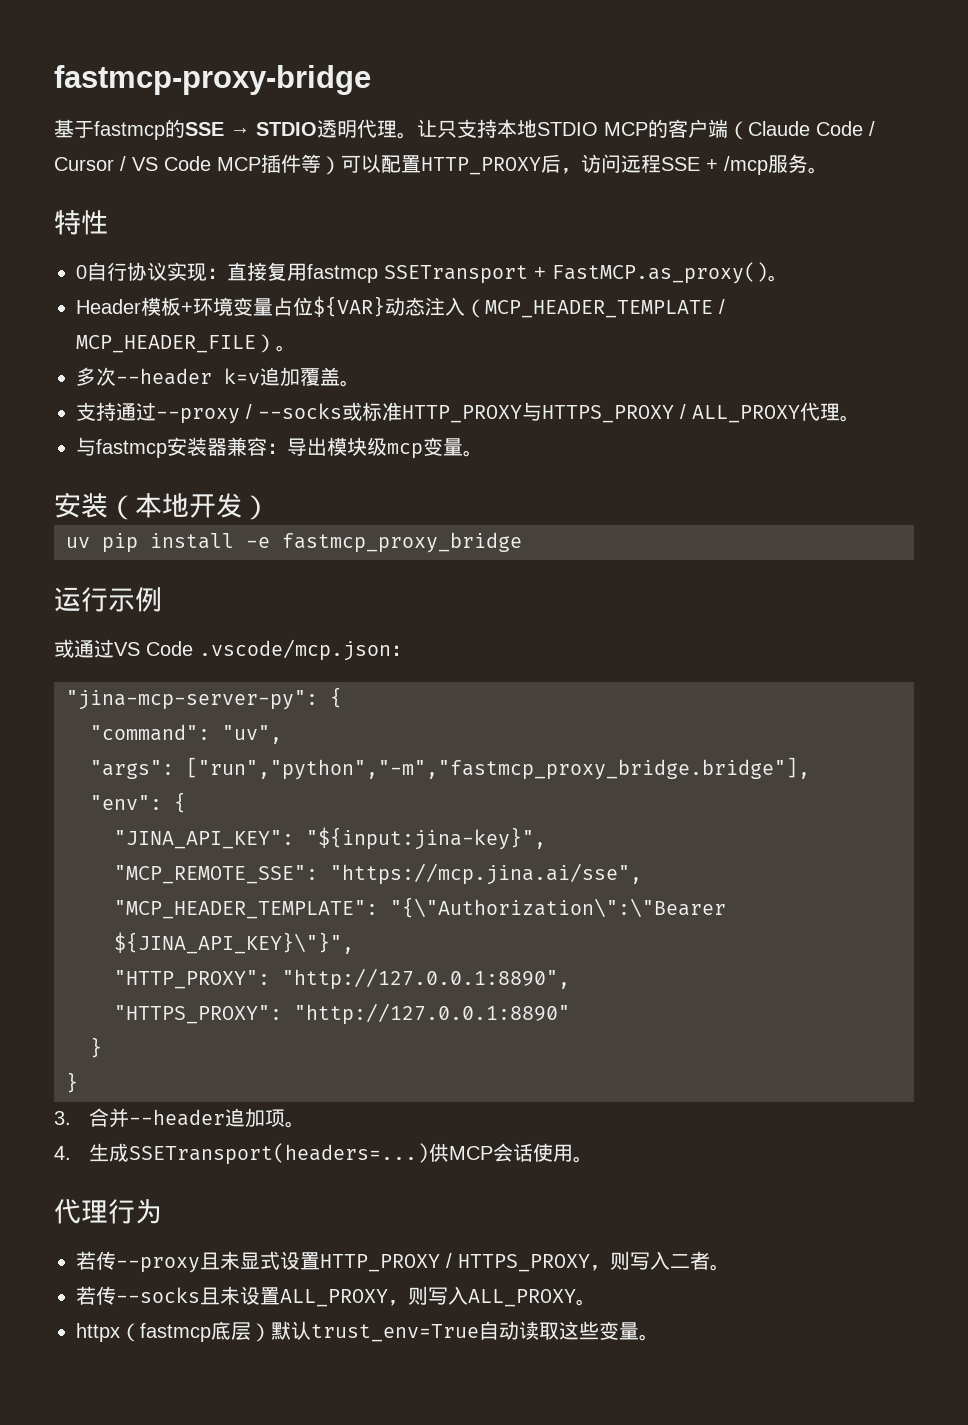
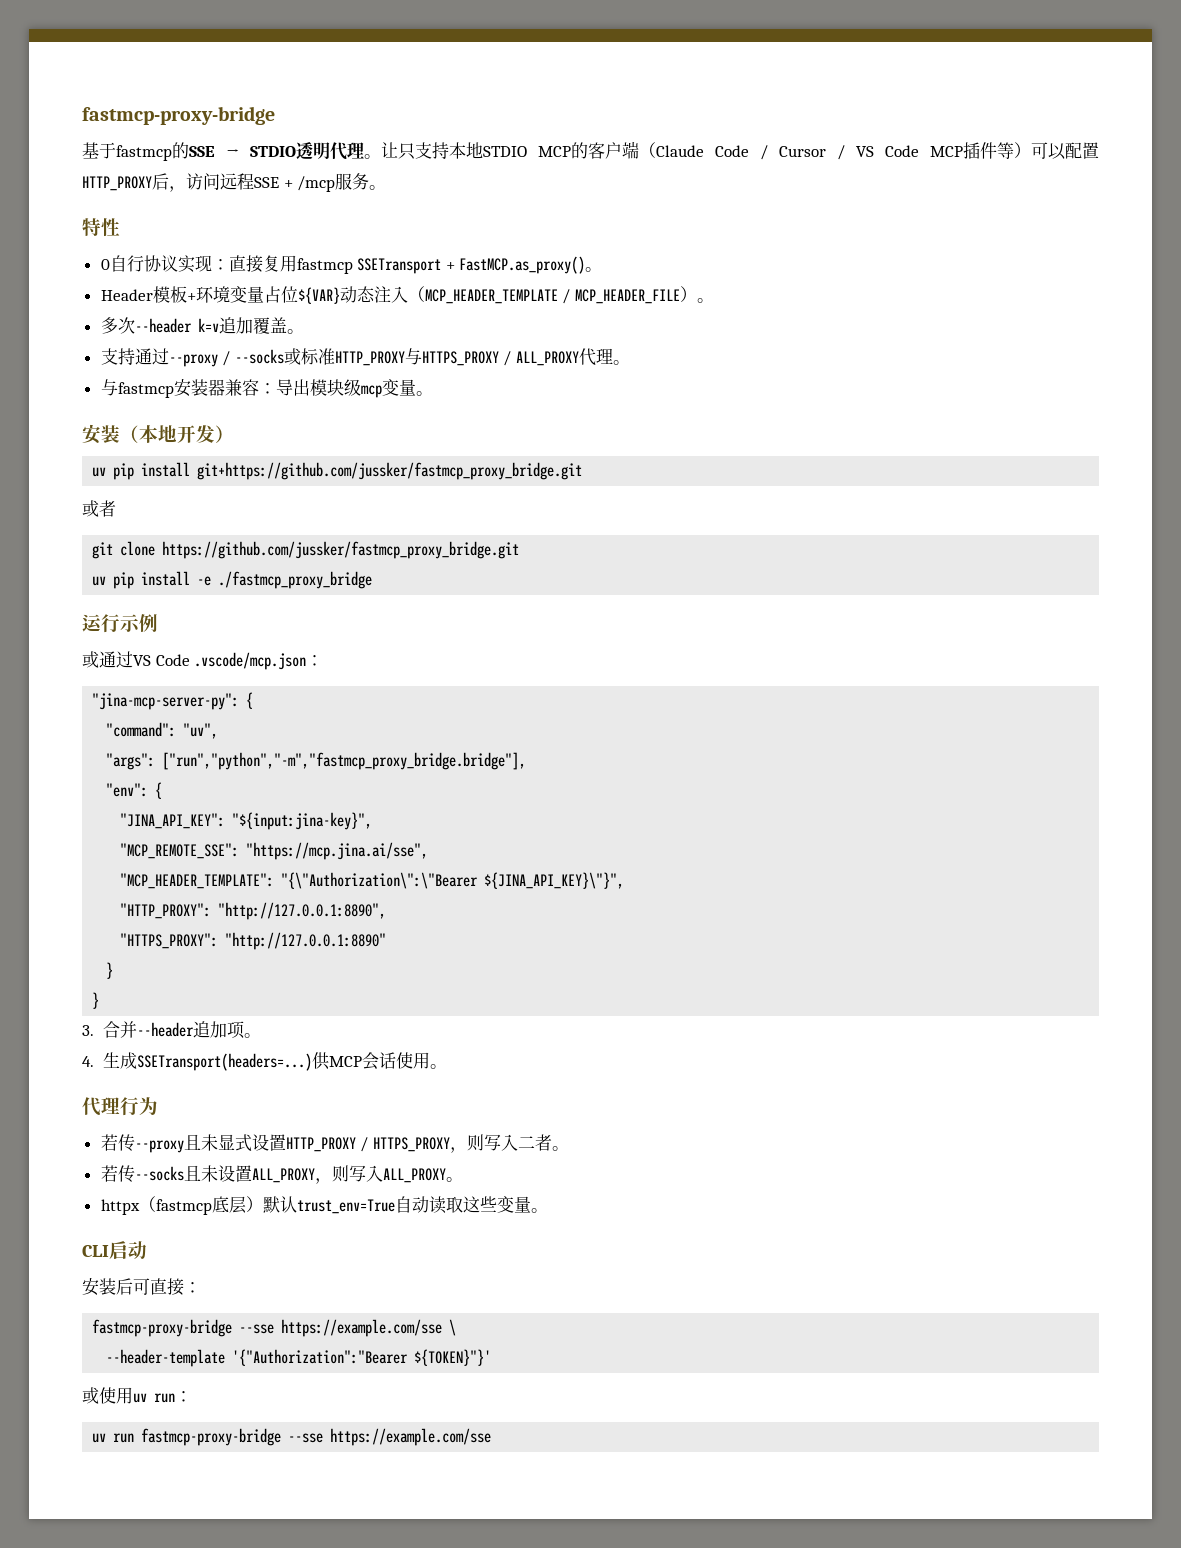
+ uv pip install git+https://github.com/jussker/fastmcp_proxy_bridge.git
+ 或者
+ git clone https://github.com/jussker/fastmcp_proxy_bridge.git
- uv pip install -e fastmcp_proxy_bridge
+ uv pip install -e ./fastmcp_proxy_bridge
+ CLI启动
+ 安装后可直接：
+ fastmcp-proxy-bridge --sse https://example.com/sse \
+ --header-template '{"Authorization":"Bearer ${TOKEN}"}'
+ 或使用uv run：
+ uv run fastmcp-proxy-bridge --sse https://example.com/sse

